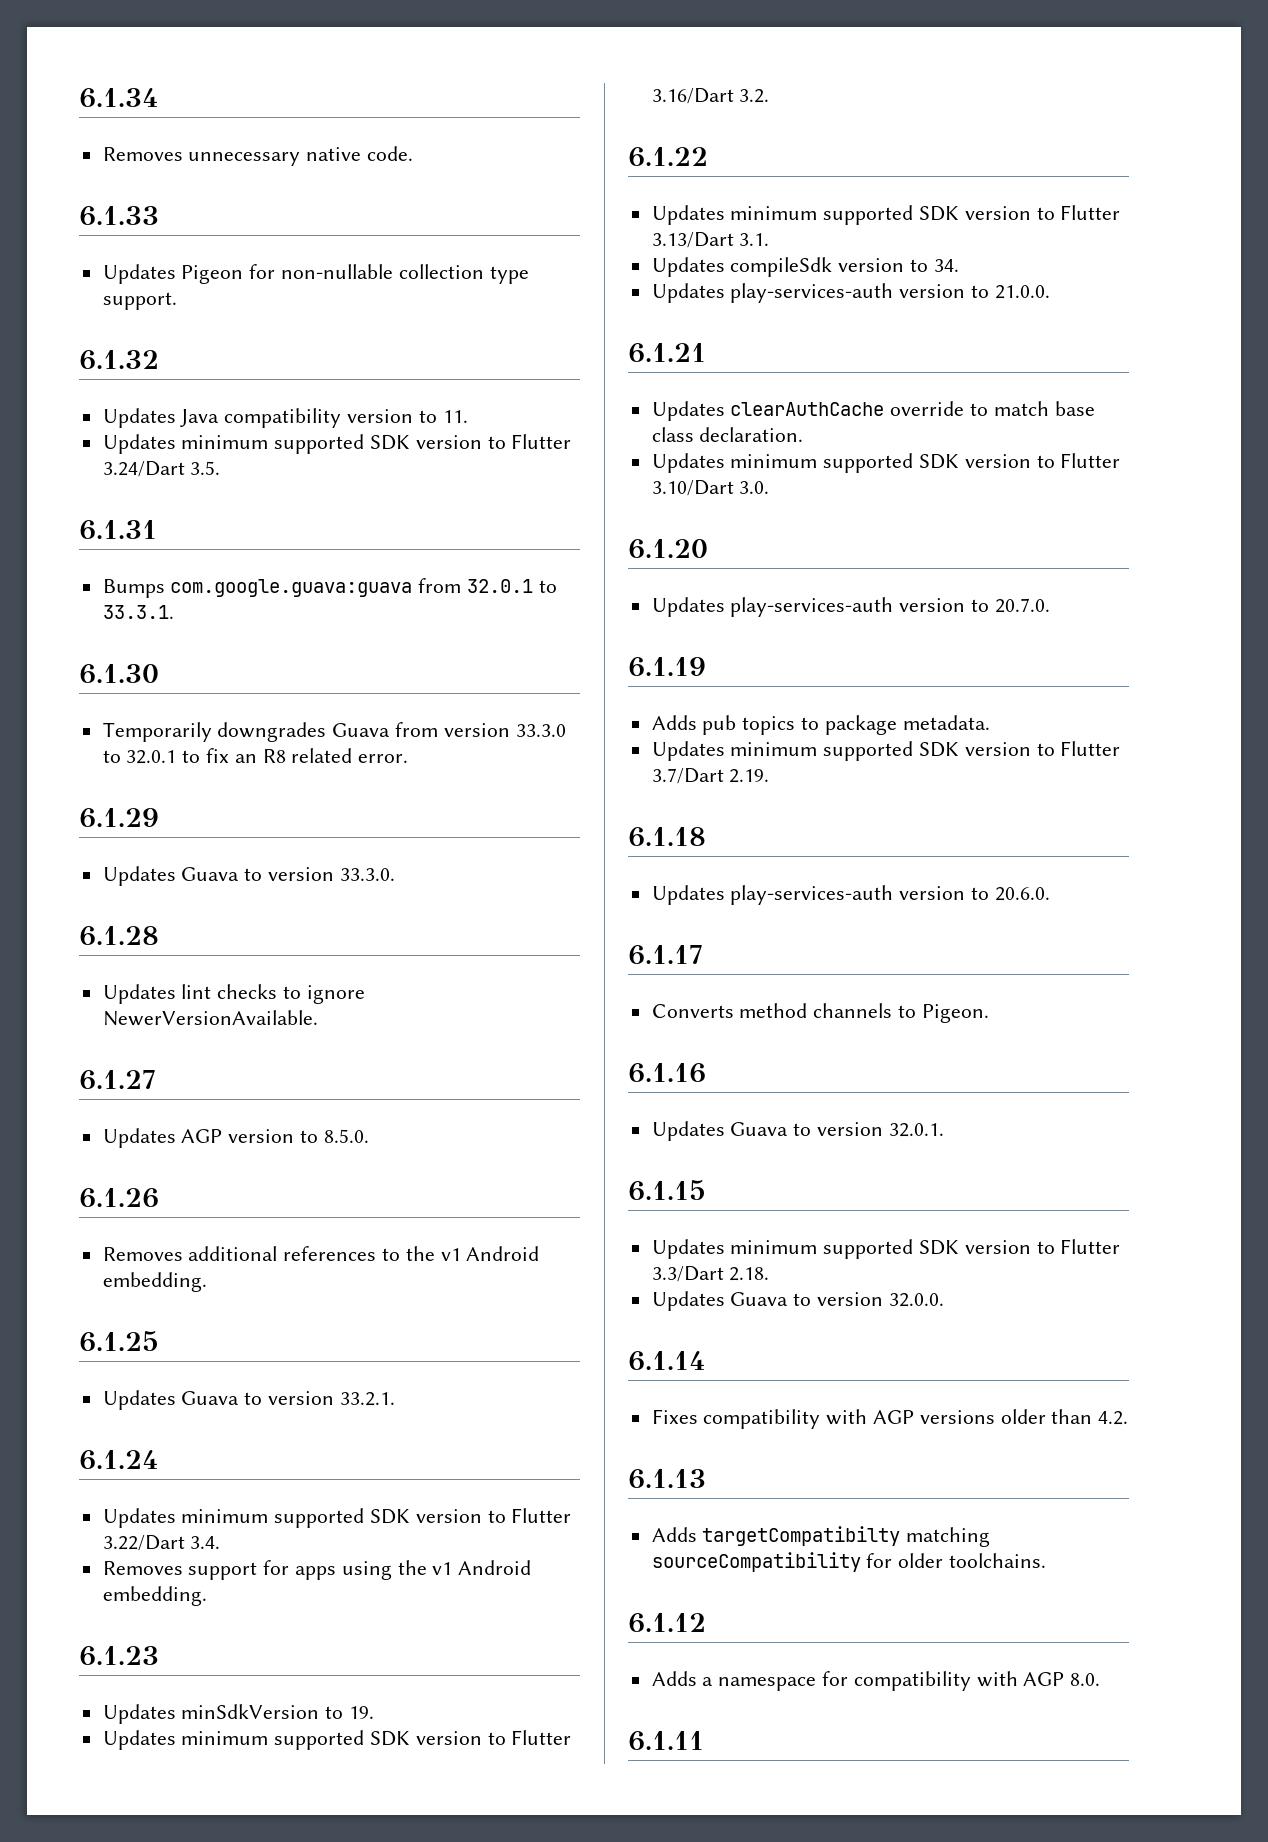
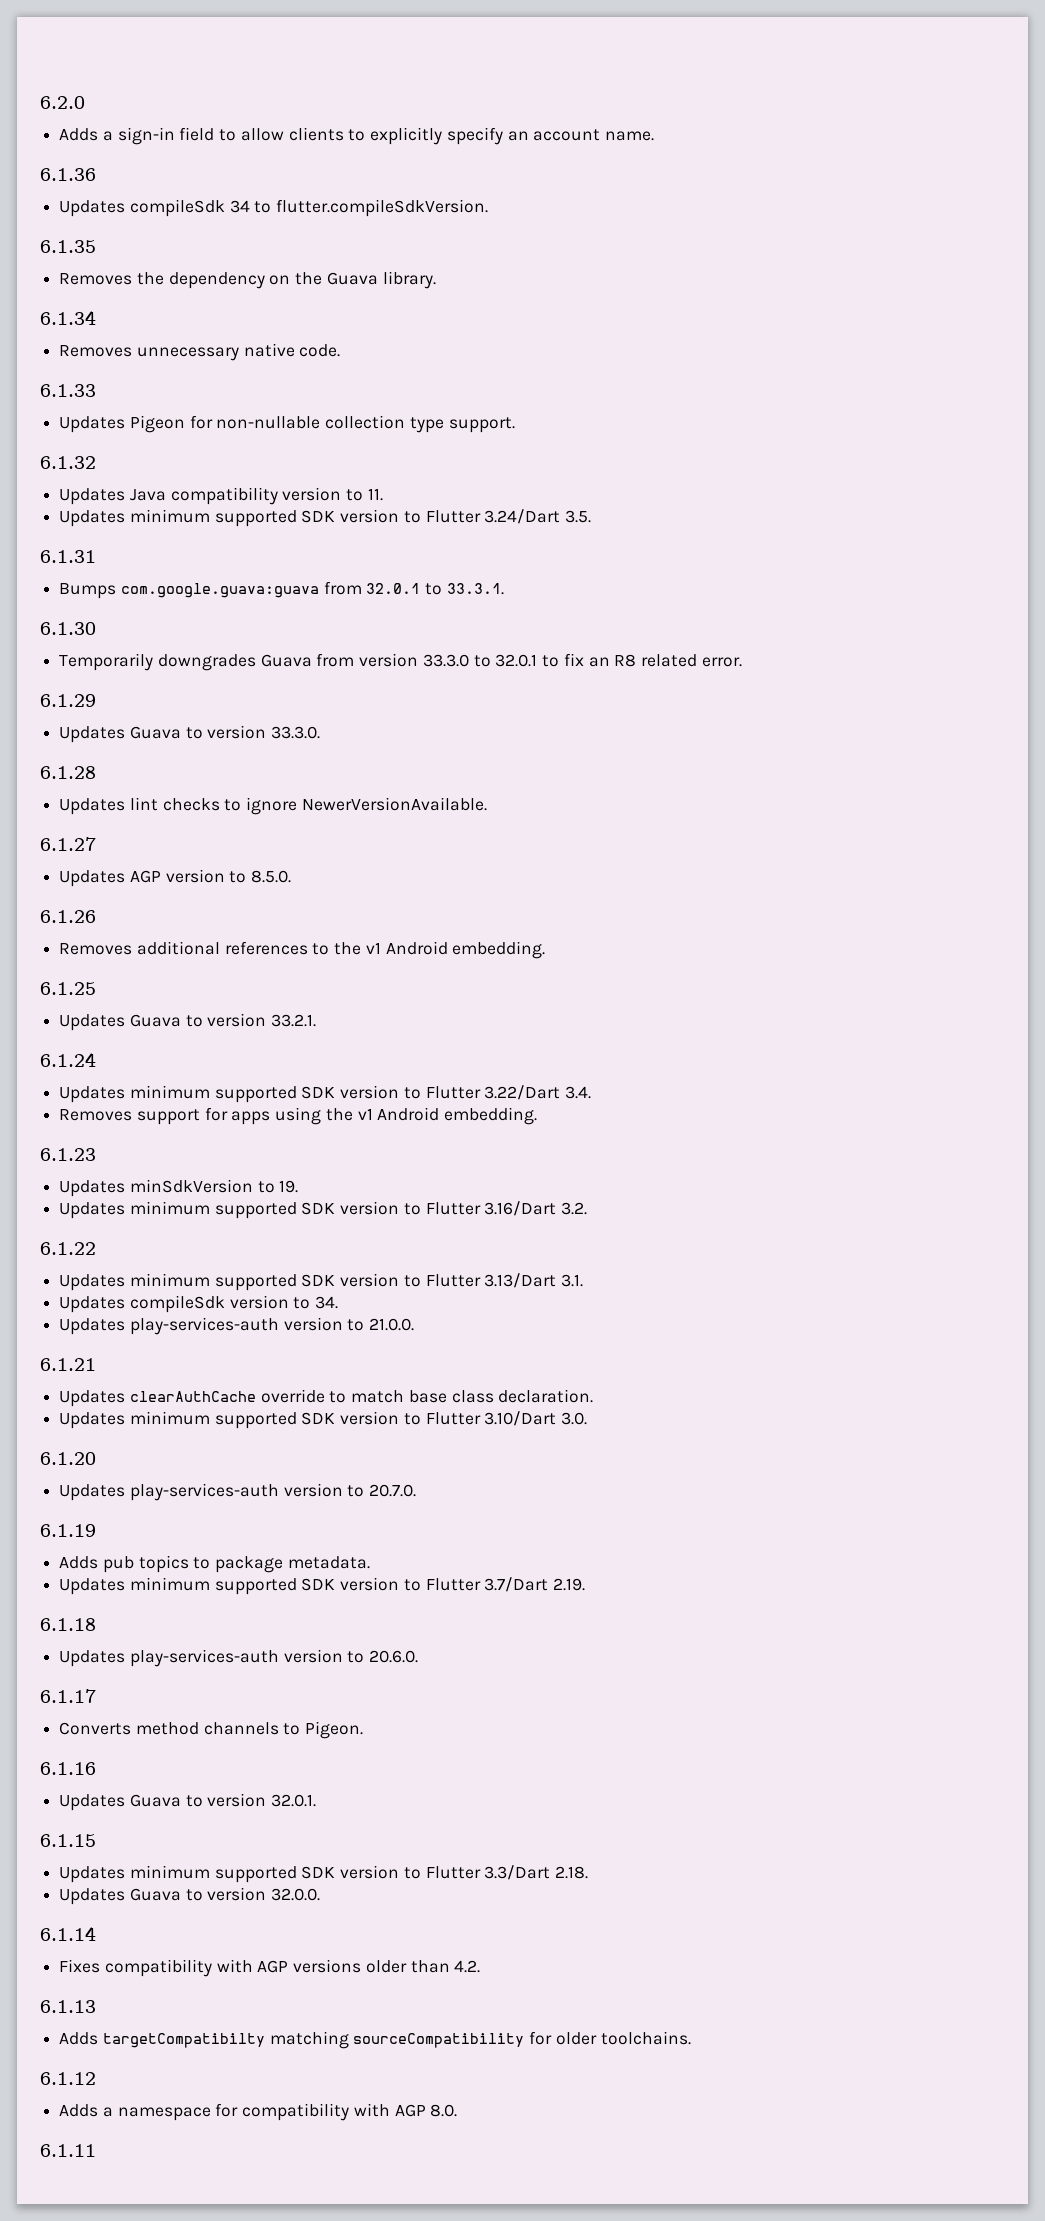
+ 6.2.0
+ Adds a sign-in field to allow clients to explicitly specify an account name.
+ 6.1.36
+ Updates compileSdk 34 to flutter.compileSdkVersion.
+ 6.1.35
+ Removes the dependency on the Guava library.

